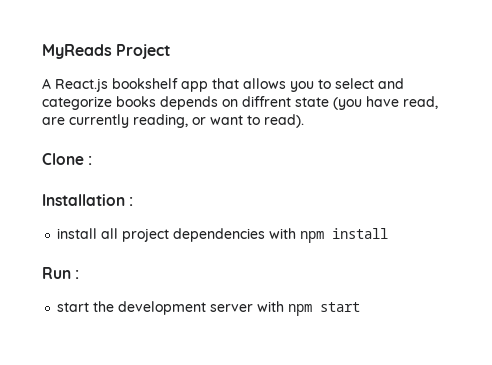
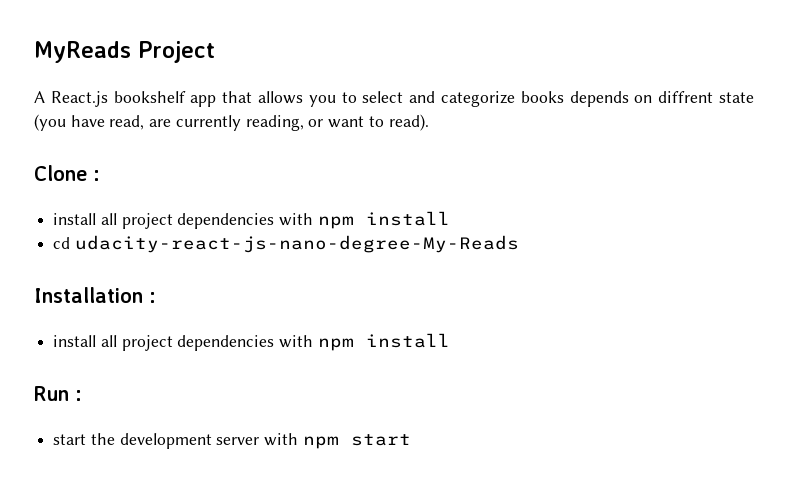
  Clone :
+ install all project dependencies with npm install
+ cd udacity-react-js-nano-degree-My-Reads

